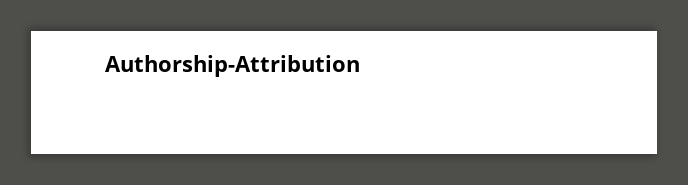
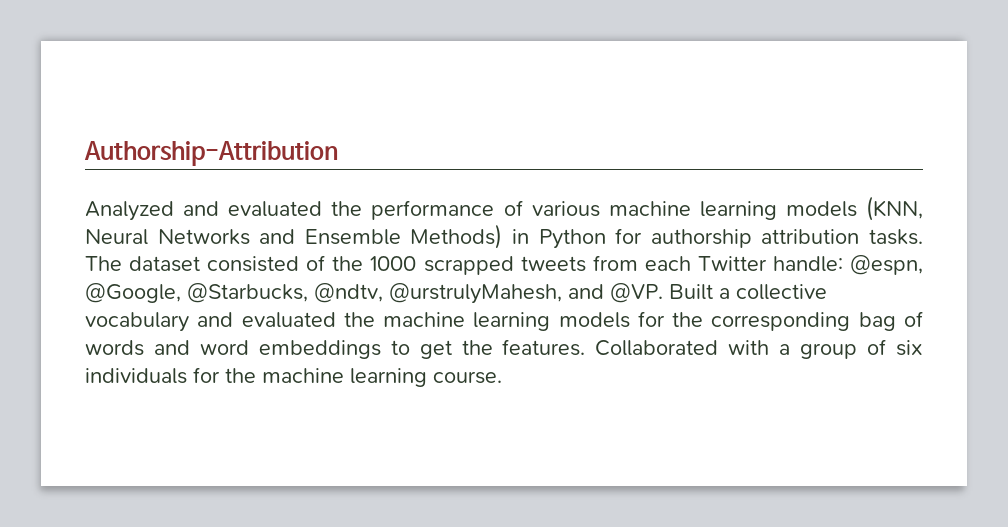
+ Analyzed and evaluated the performance of various machine learning models (KNN, Neural Networks and Ensemble Methods) in Python for authorship attribution tasks. The dataset consisted of the 1000 scrapped tweets from each Twitter handle: @espn, @Google, @Starbucks, @ndtv, @urstrulyMahesh, and @VP. Built a collective vocabulary and evaluated the machine learning models for the corresponding bag of words and word embeddings to get the features. Collaborated with a group of six individuals for the machine learning course.

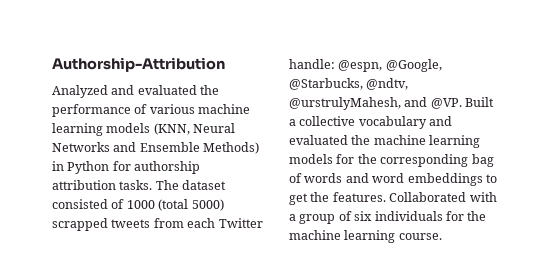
- The dataset consisted of the 1000 scrapped tweets from each Twitter handle: @espn, @Google, @Starbucks, @ndtv, @urstrulyMahesh, and @VP.
+ The dataset consisted of 1000 (total 5000) scrapped tweets from each Twitter handle: @espn, @Google, @Starbucks, @ndtv, @urstrulyMahesh, and @VP.

